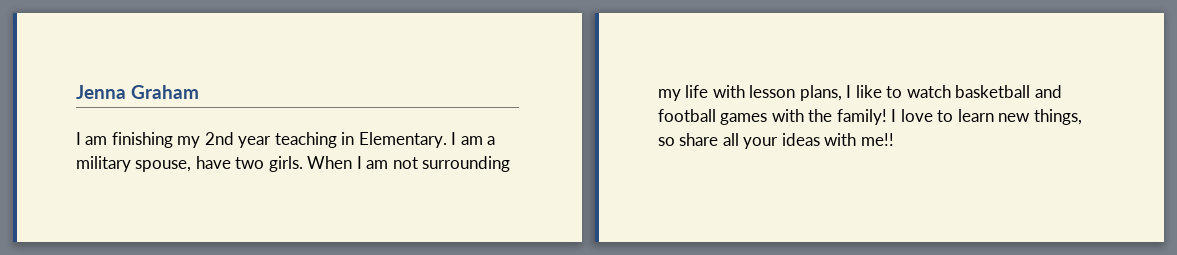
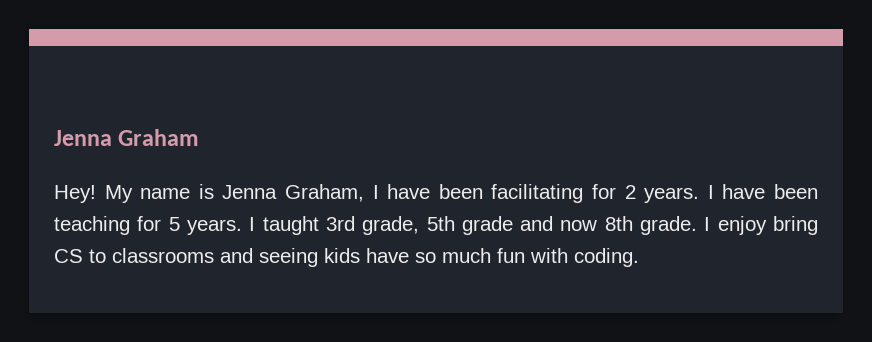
- I am finishing my 2nd year teaching in Elementary. I am a military spouse, have two girls. When I am not surrounding my life with lesson plans, I like to watch basketball and football games with the family! I love to learn new things, so share all your ideas with me!!
+ Hey! My name is Jenna Graham, I have been facilitating for 2 years. I have been teaching for 5 years. I taught 3rd grade, 5th grade and now 8th grade. I enjoy bring CS to classrooms and seeing kids have so much fun with coding.

